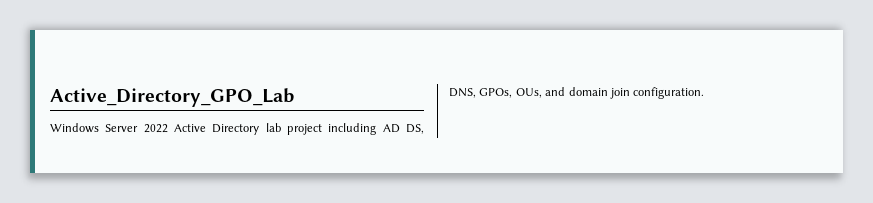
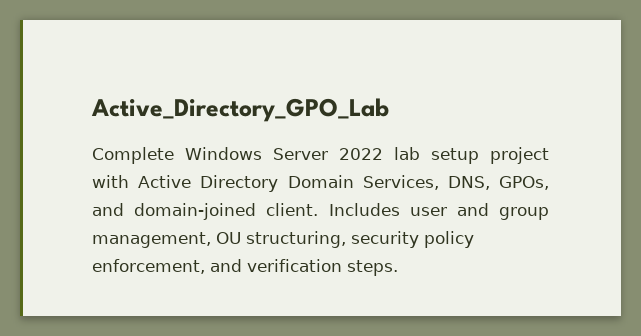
- Windows Server 2022 Active Directory lab project including AD DS, DNS, GPOs, OUs, and domain join configuration.
+ Complete Windows Server 2022 lab setup project with Active Directory Domain Services, DNS, GPOs, and domain-joined client. Includes user and group management, OU structuring, security policy enforcement, and verification steps.

